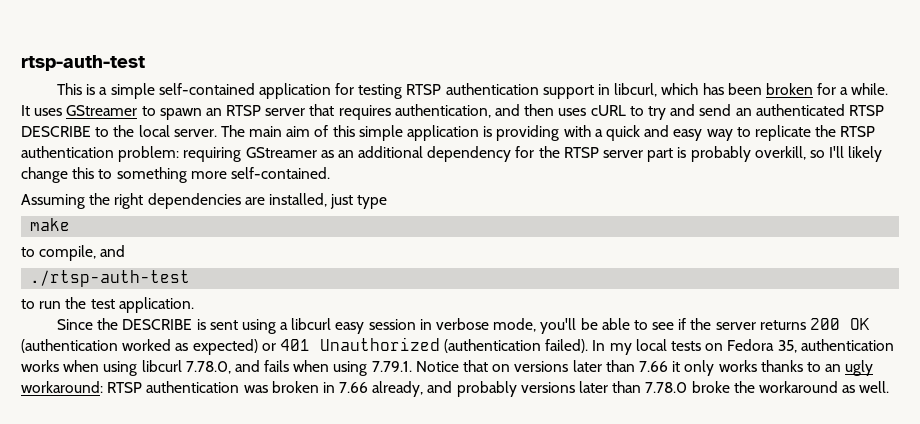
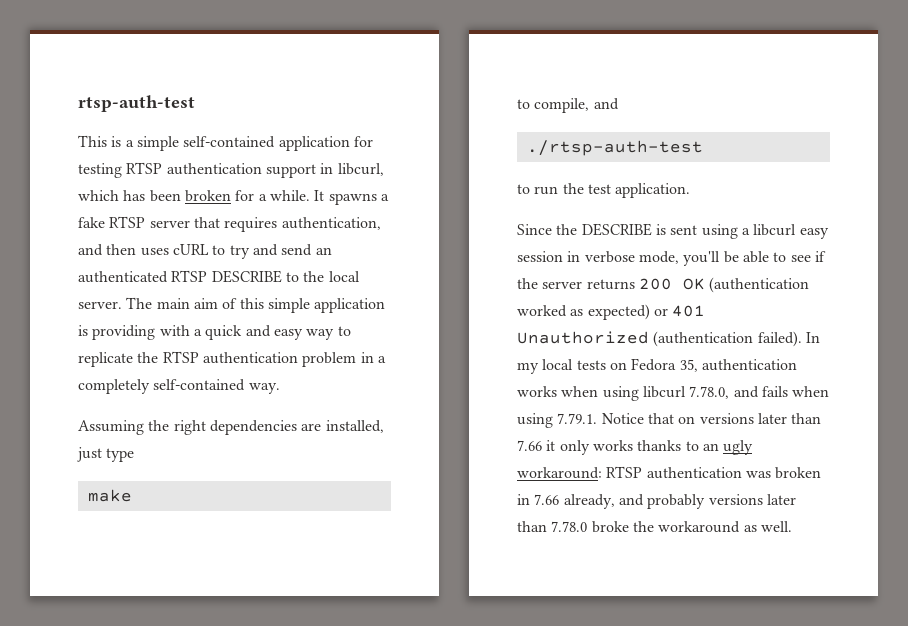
- It uses GStreamer to spawn an RTSP server that requires authentication, and then uses cURL to try and send an authenticated RTSP DESCRIBE to the local server.
+ It spawns a fake RTSP server that requires authentication, and then uses cURL to try and send an authenticated RTSP DESCRIBE to the local server.
- The main aim of this simple application is providing with a quick and easy way to replicate the RTSP authentication problem: requiring GStreamer as an additional dependency for the RTSP server part is probably overkill, so I'll likely change this to something more self-contained.
+ The main aim of this simple application is providing with a quick and easy way to replicate the RTSP authentication problem in a completely self-contained way.

